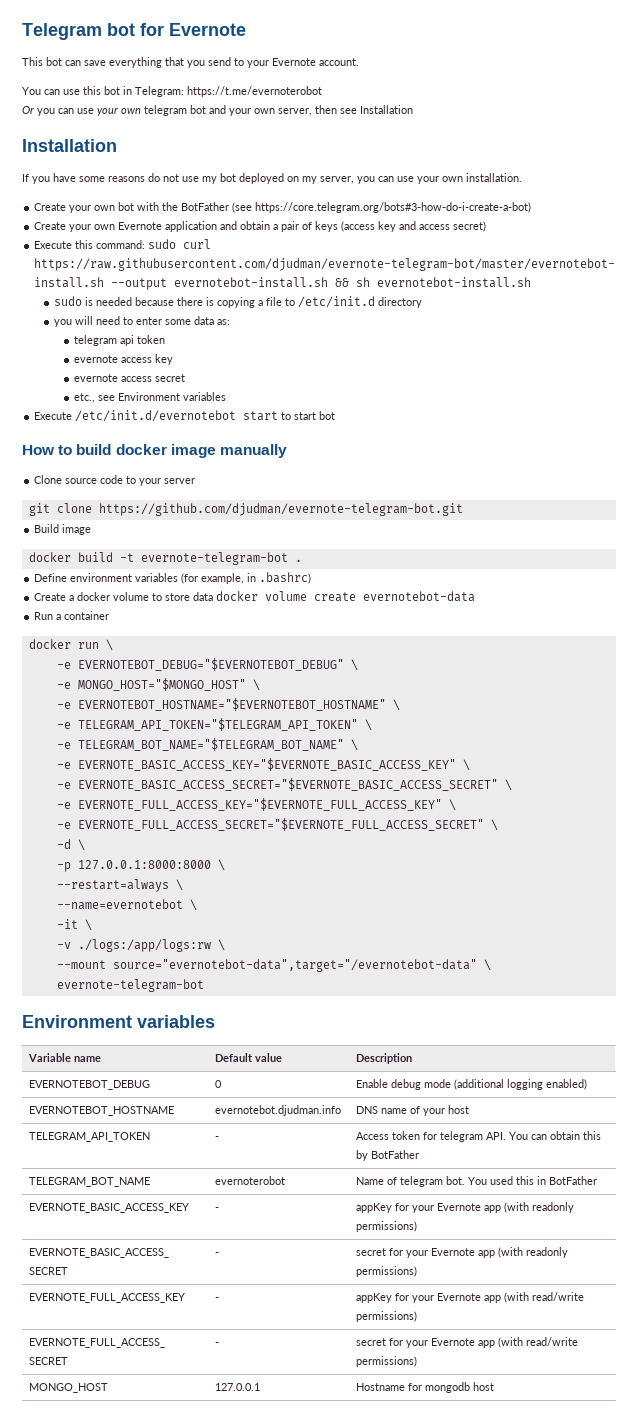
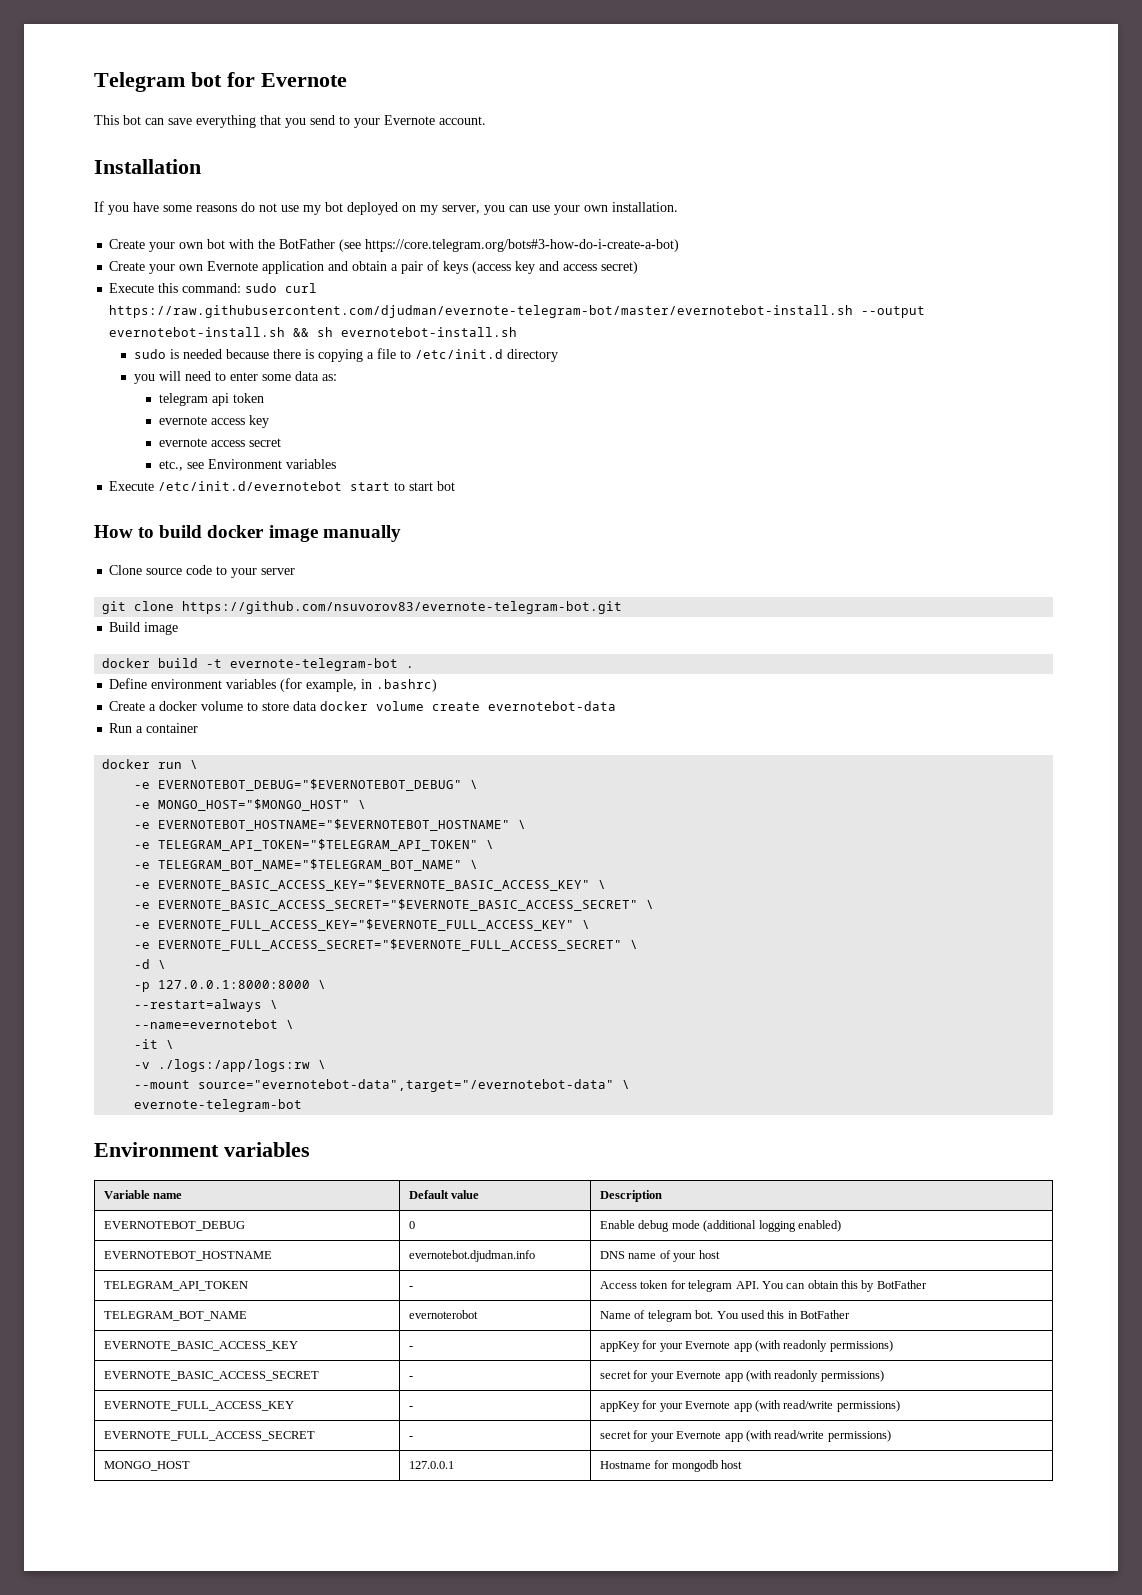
- You can use this bot in Telegram: https://t.me/evernoterobot
- Or you can use your own telegram bot and your own server, then see Installation
- git clone https://github.com/djudman/evernote-telegram-bot.git
+ git clone https://github.com/nsuvorov83/evernote-telegram-bot.git

